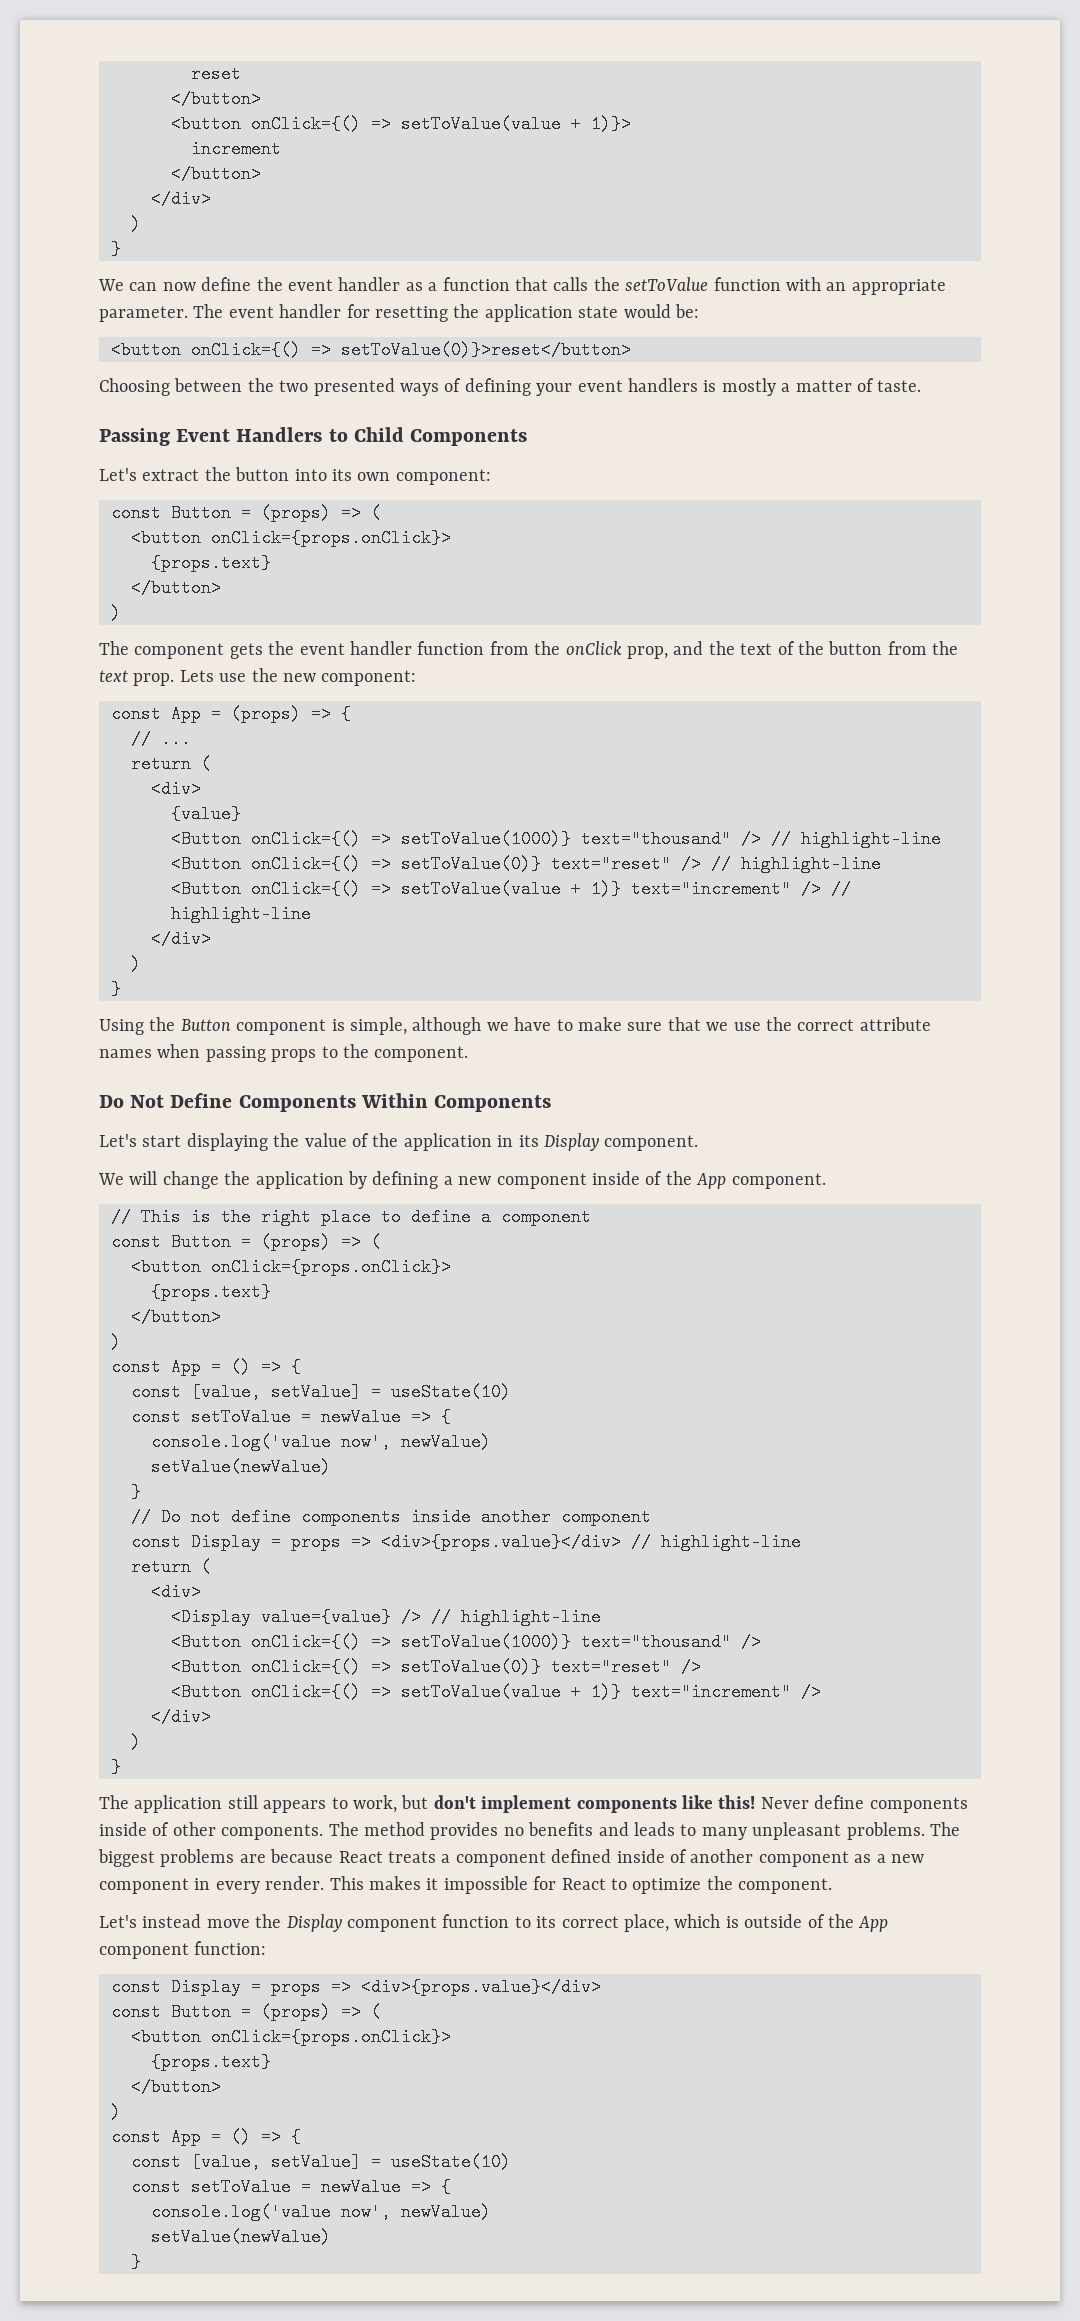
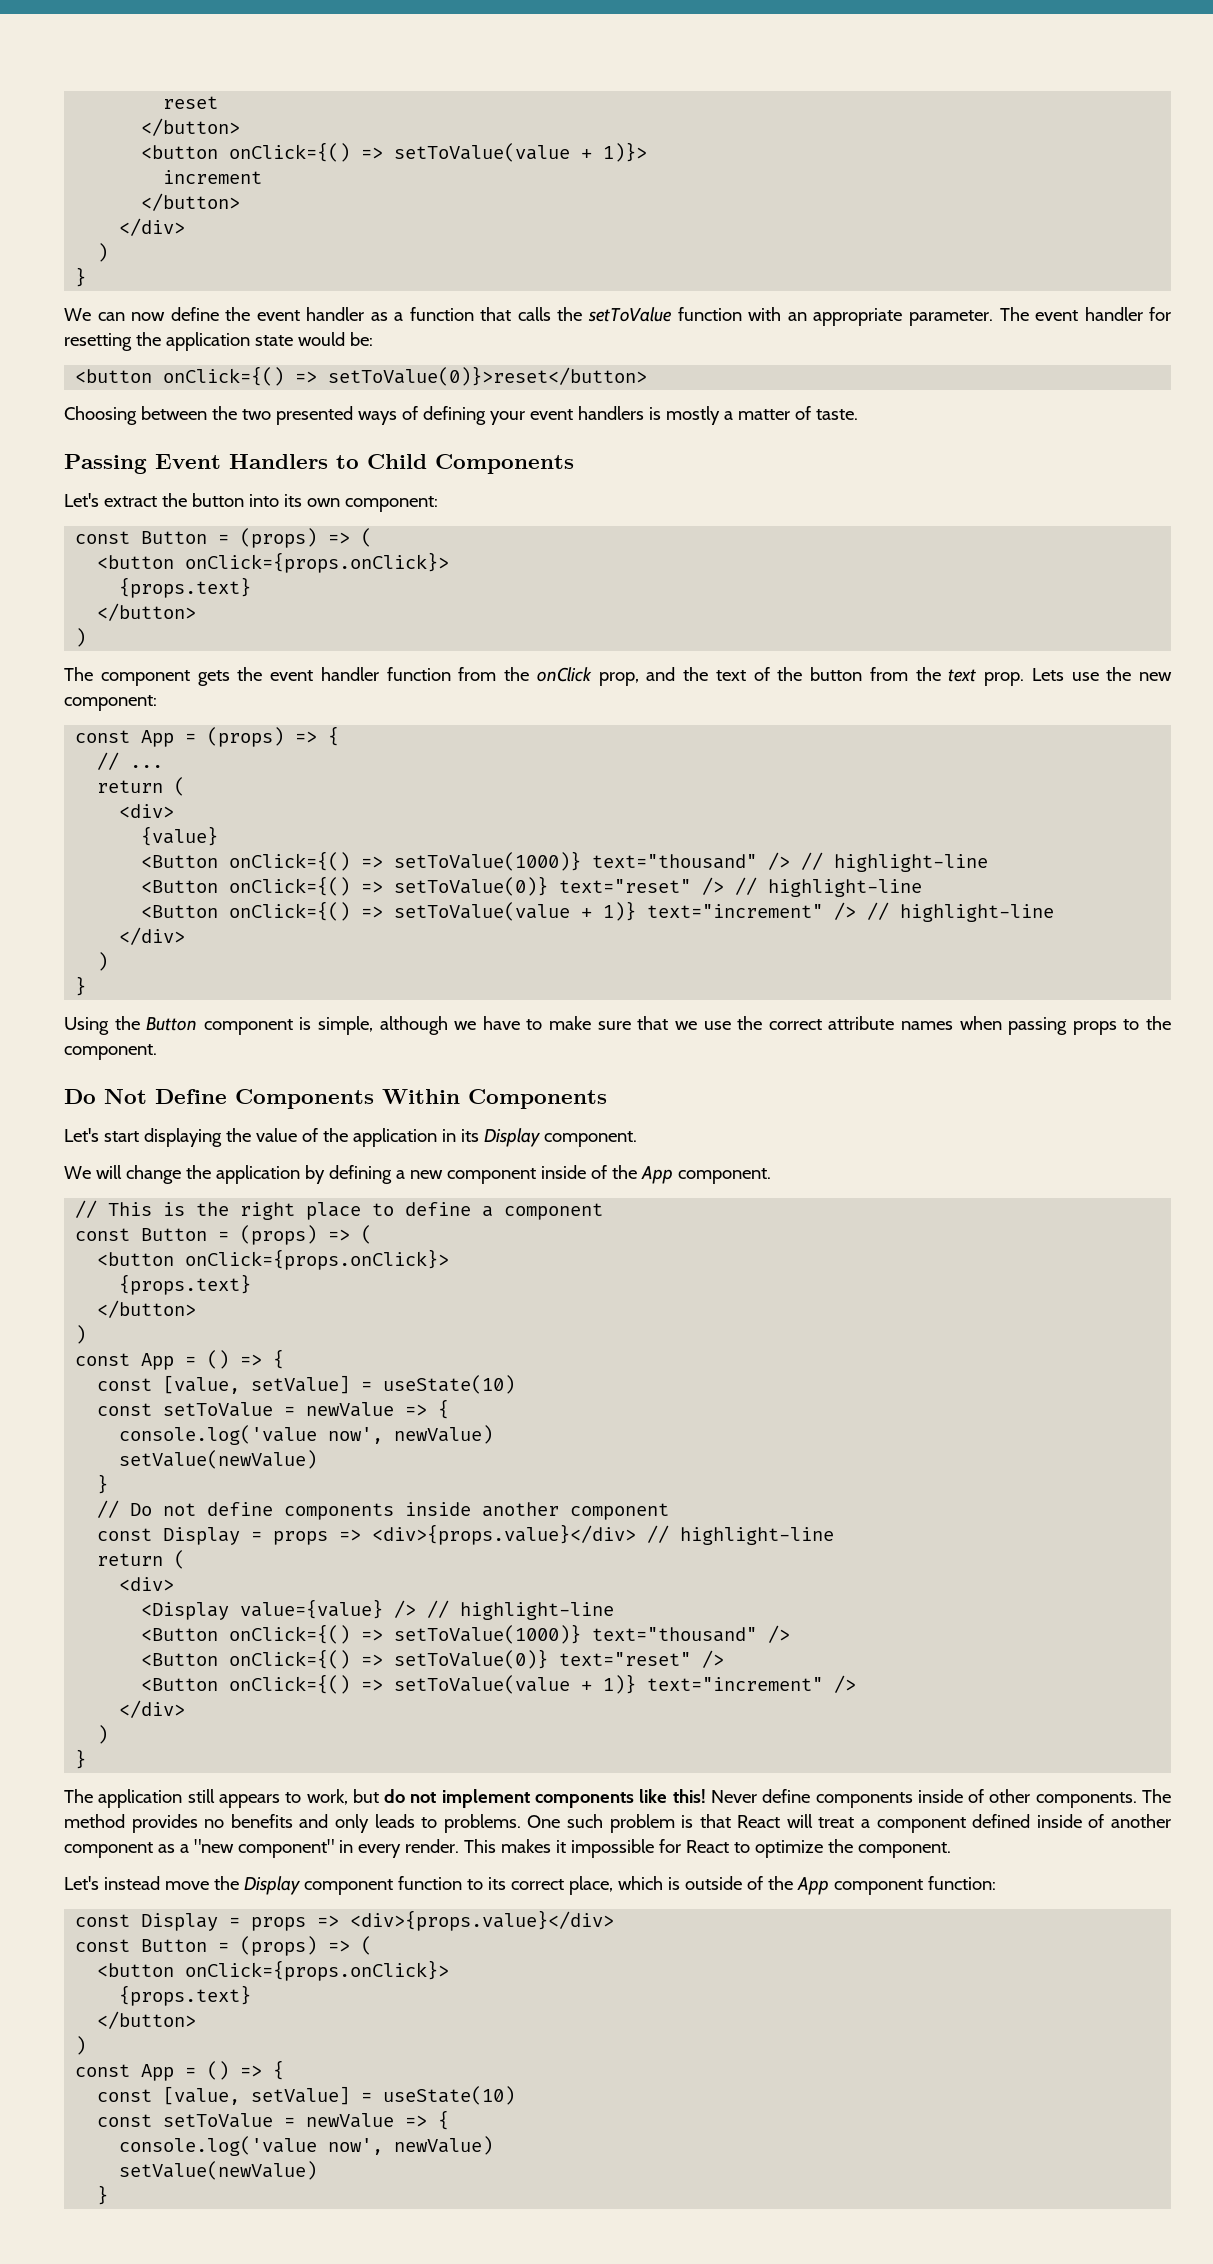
- The application still appears to work, but don't implement components like this!
+ The application still appears to work, but do not implement components like this!
- The method provides no benefits and leads to many unpleasant problems. The biggest problems are because React treats a component defined inside of another component as a new component in every render.
+ The method provides no benefits and only leads to problems. One such problem is that React will treat a component defined inside of another component as a "new component" in every render.

